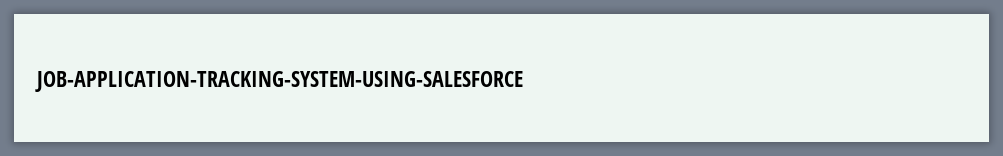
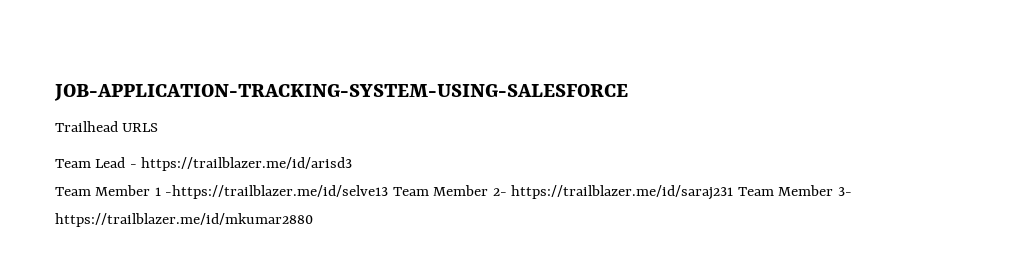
+ Trailhead URLS
+ Team Lead - https://trailblazer.me/id/arisd3
+ Team Member 1 -https://trailblazer.me/id/selve13 Team Member 2- https://trailblazer.me/id/saraj231 Team Member 3- https://trailblazer.me/id/mkumar2880

